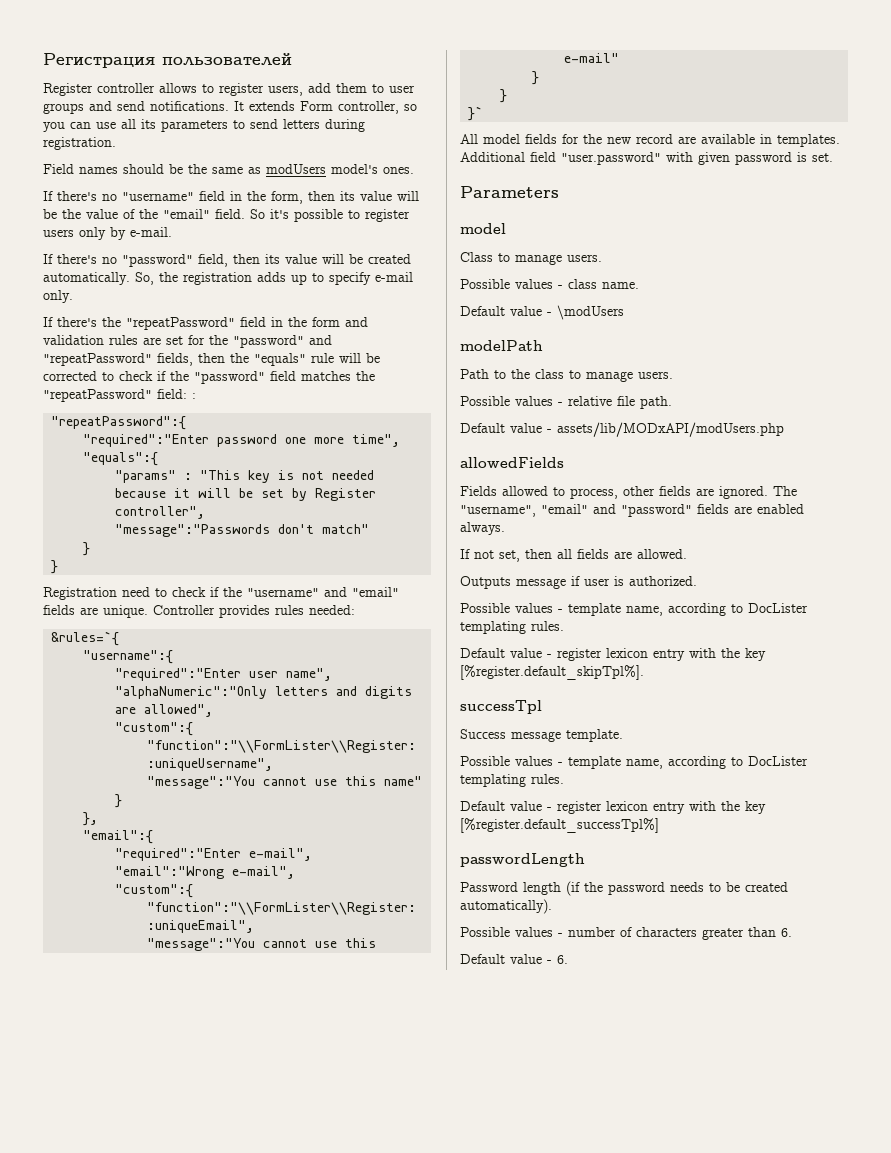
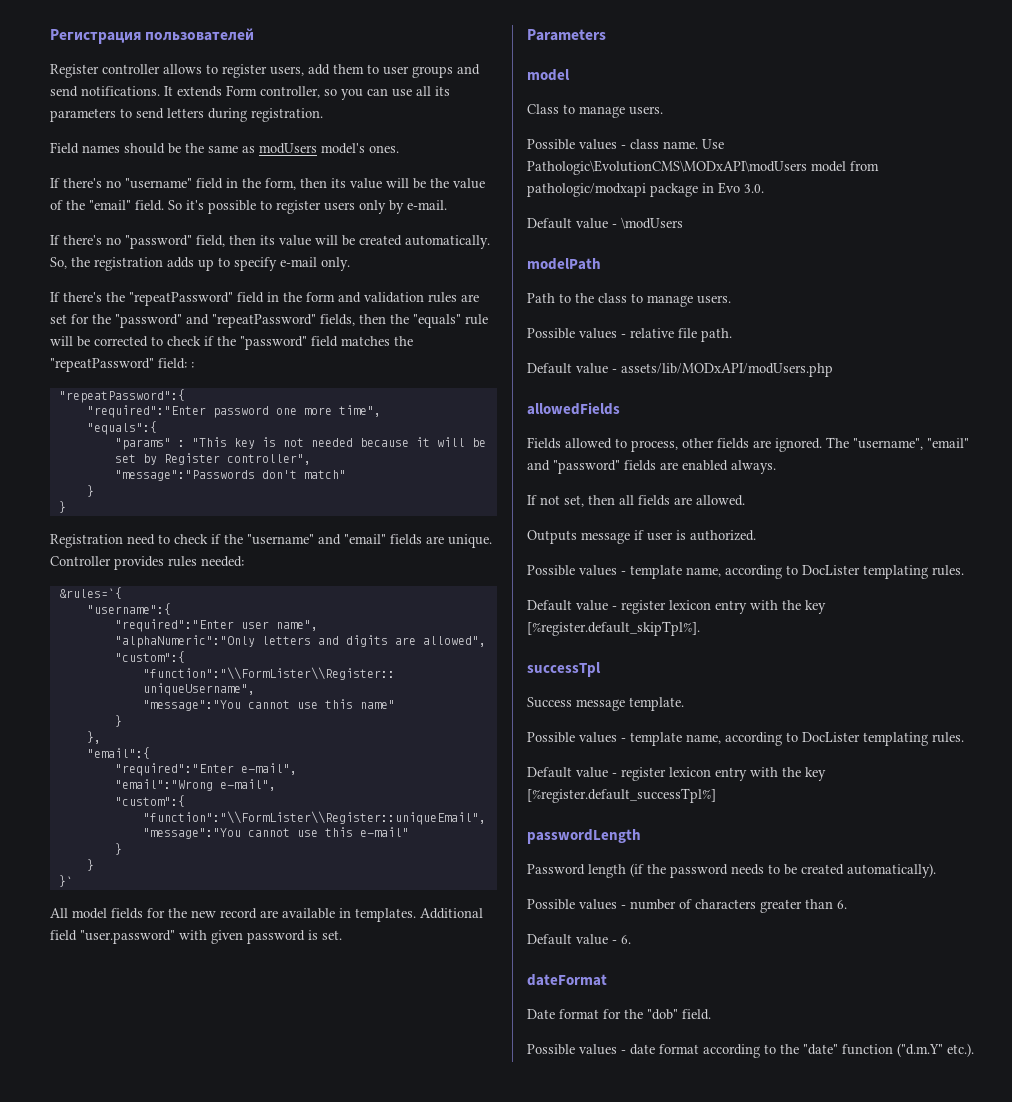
+ Use Pathologic\EvolutionCMS\MODxAPI\modUsers model from pathologic/modxapi package in Evo 3.0.
+ dateFormat
+ Date format for the "dob" field.
+ Possible values - date format according to the "date" function ("d.m.Y" etc.).

